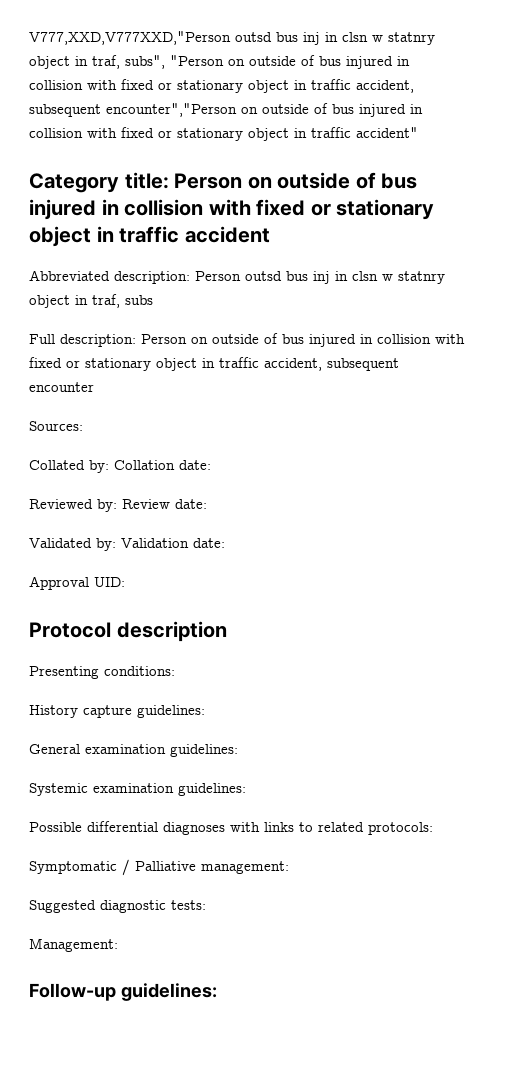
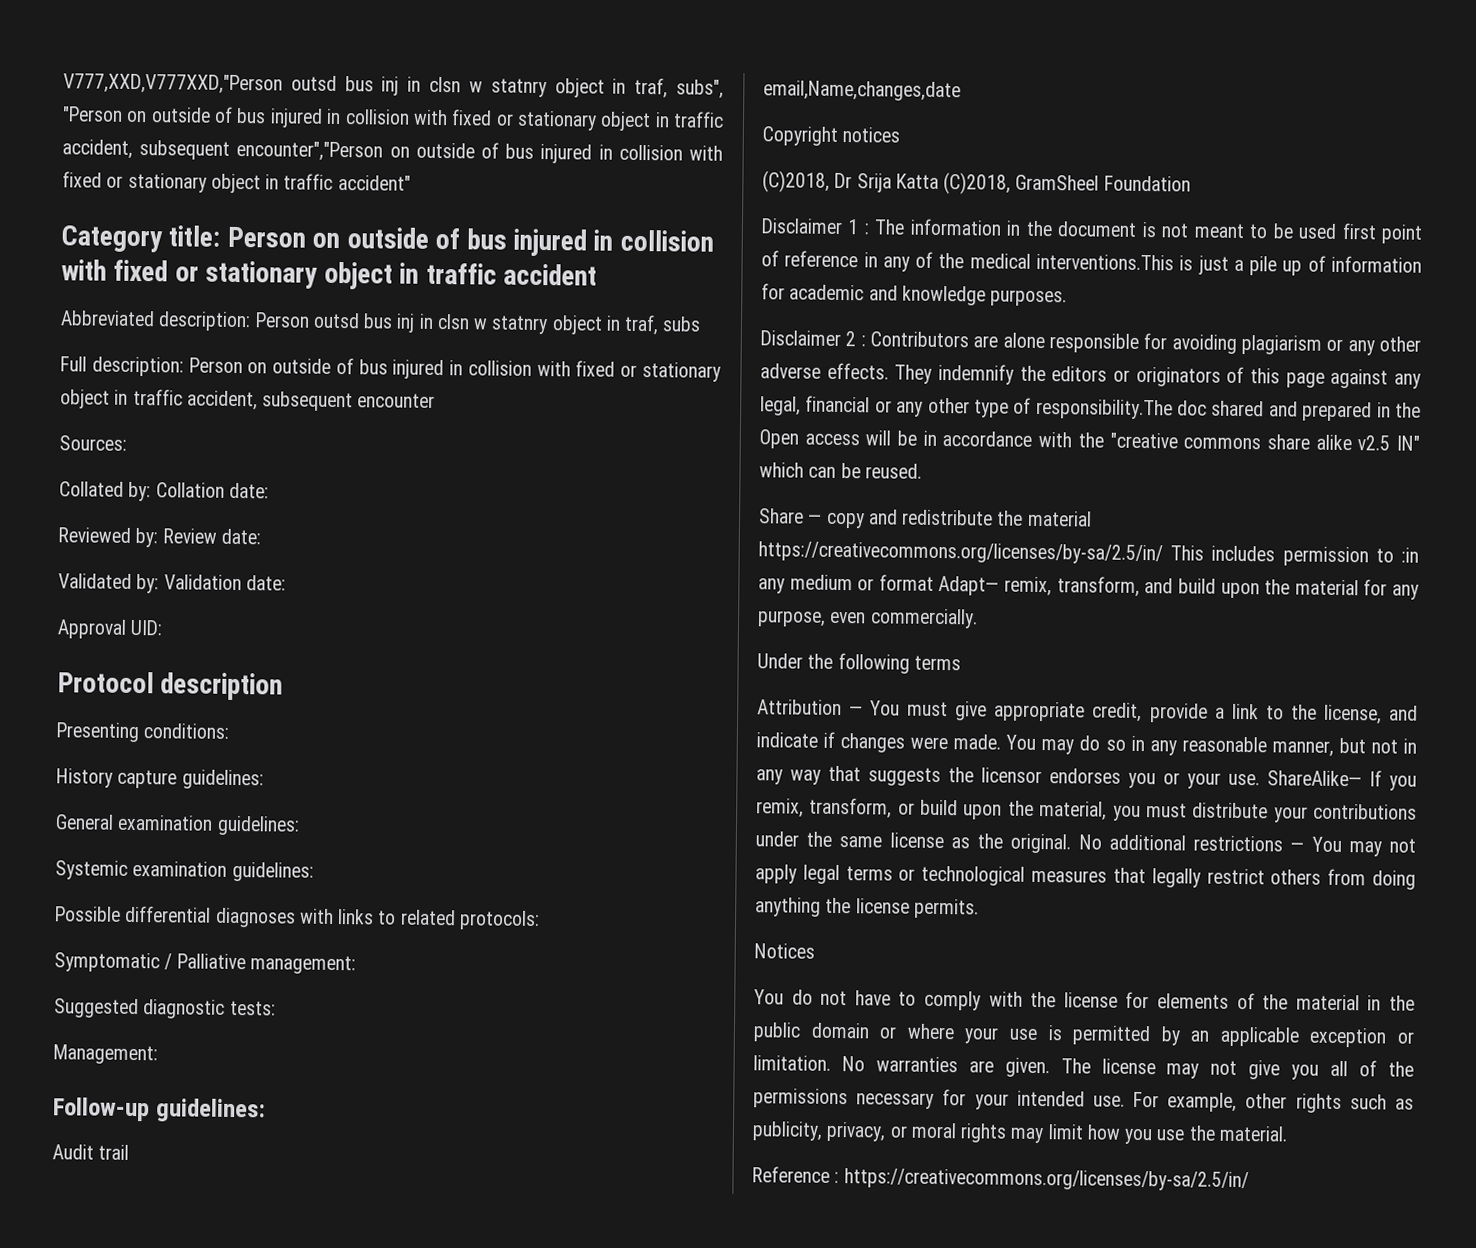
+ Audit trail
+ email,Name,changes,date
+ Copyright notices
+ (C)2018, Dr Srija Katta (C)2018, GramSheel Foundation
+ Disclaimer 1 : The information in the document is not meant to be used first point of reference in any of the medical interventions.This is just a pile up of information for academic and knowledge purposes.
+ Disclaimer 2 : Contributors are alone responsible for avoiding plagiarism or any other adverse effects. They indemnify the editors or originators of this page against any legal, financial or any other type of responsibility.The doc shared and prepared in the Open access will be in accordance with the "creative commons share alike v2.5 IN" which can be reused.
+ Share — copy and redistribute the material https://creativecommons.org/licenses/by-sa/2.5/in/ This includes permission to :in any medium or format Adapt— remix, transform, and build upon the material for any purpose, even commercially.
+ Under the following terms
+ Attribution — You must give appropriate credit, provide a link to the license, and indicate if changes were made. You may do so in any reasonable manner, but not in any way that suggests the licensor endorses you or your use. ShareAlike— If you remix, transform, or build upon the material, you must distribute your contributions under the same license as the original. No additional restrictions — You may not apply legal terms or technological measures that legally restrict others from doing anything the license permits.
+ Notices
+ You do not have to comply with the license for elements of the material in the public domain or where your use is permitted by an applicable exception or limitation. No warranties are given. The license may not give you all of the permissions necessary for your intended use. For example, other rights such as publicity, privacy, or moral rights may limit how you use the material.
+ Reference : https://creativecommons.org/licenses/by-sa/2.5/in/

